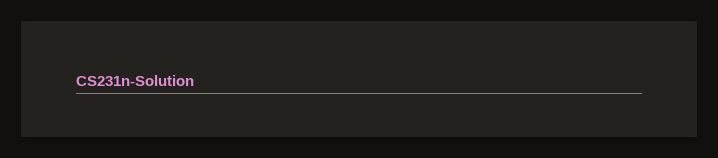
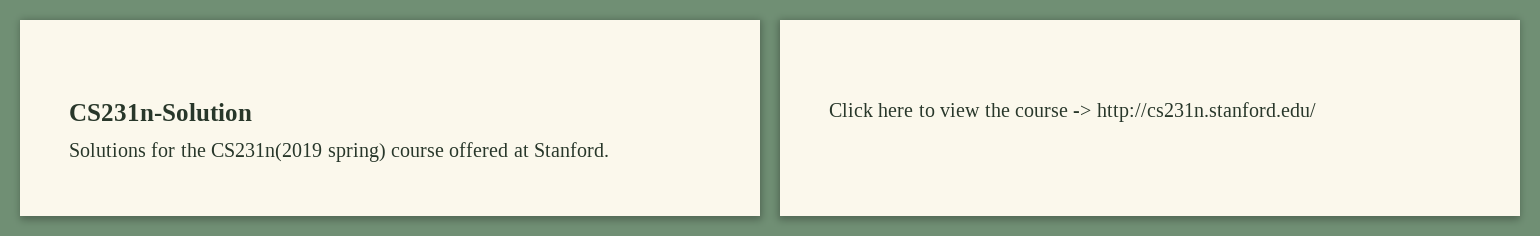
+ Solutions for the CS231n(2019 spring) course offered at Stanford.
+ Click here to view the course -> http://cs231n.stanford.edu/

